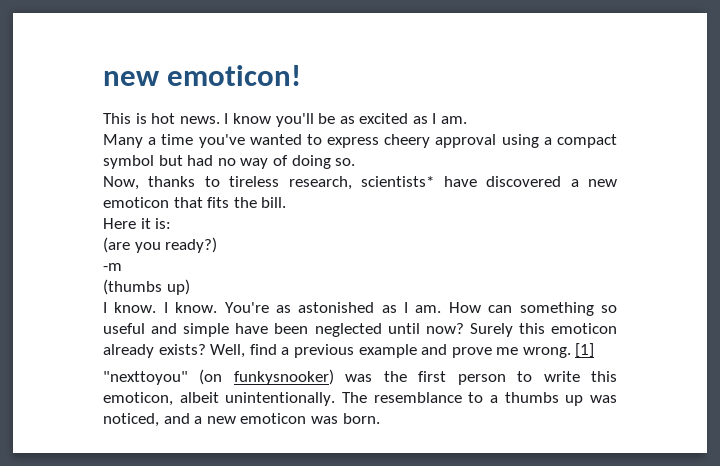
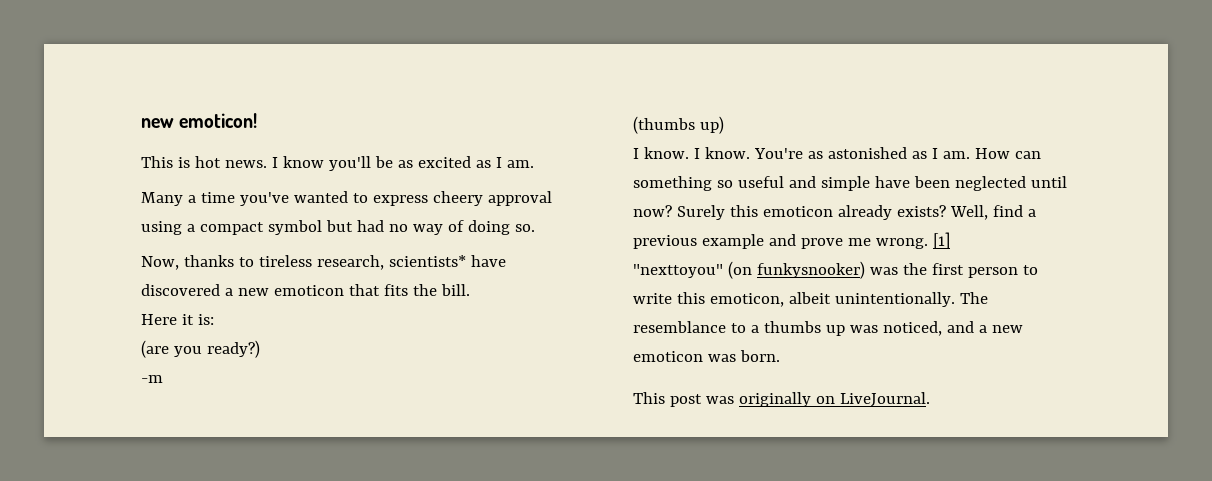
+ This post was originally on LiveJournal.

